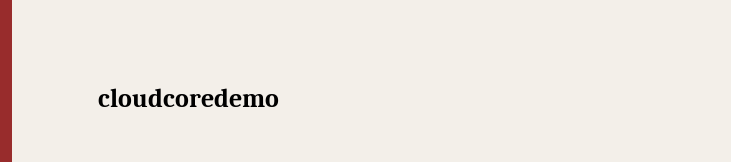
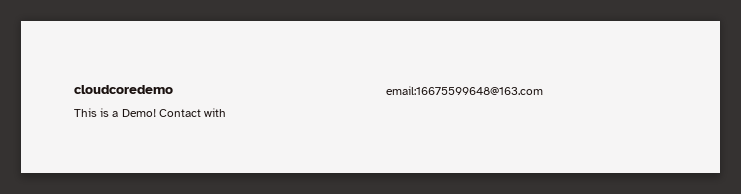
+ This is a Demo! Contact with email:16675599648@163.com

